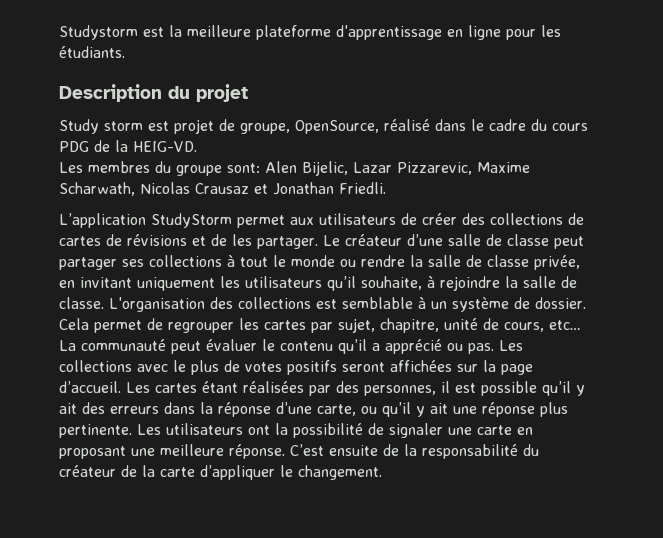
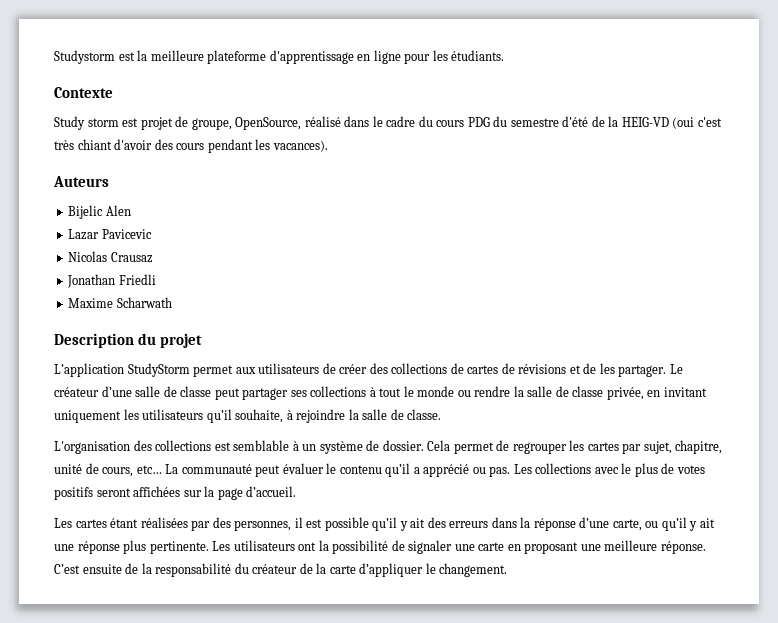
- Description du projet
+ Contexte
- Study storm est projet de groupe, OpenSource, réalisé dans le cadre du cours PDG de la HEIG-VD.
- Les membres du groupe sont: Alen Bijelic, Lazar Pizzarevic, Maxime Scharwath, Nicolas Crausaz et Jonathan Friedli.
+ Study storm est projet de groupe, OpenSource, réalisé dans le cadre du cours PDG du semestre d'été de la HEIG-VD (oui c'est très chiant d'avoir des cours pendant les vacances).
+ Auteurs
+ Bijelic Alen
+ Lazar Pavicevic
+ Nicolas Crausaz
+ Jonathan Friedli
+ Maxime Scharwath
+ Description du projet
- Le créateur d’une salle de classe peut partager ses collections à tout le monde ou rendre la salle de classe privée, en invitant uniquement les utilisateurs qu’il souhaite, à rejoindre la salle de classe. L'organisation des collections est semblable à un système de dossier.
+ Le créateur d’une salle de classe peut partager ses collections à tout le monde ou rendre la salle de classe privée, en invitant uniquement les utilisateurs qu’il souhaite, à rejoindre la salle de classe.
+ L'organisation des collections est semblable à un système de dossier.
- Les collections avec le plus de votes positifs seront affichées sur la page d’accueil. Les cartes étant réalisées par des personnes, il est possible qu’il y ait des erreurs dans la réponse d’une carte, ou qu’il y ait une réponse plus pertinente.
+ Les collections avec le plus de votes positifs seront affichées sur la page d’accueil.
+ Les cartes étant réalisées par des personnes, il est possible qu’il y ait des erreurs dans la réponse d’une carte, ou qu’il y ait une réponse plus pertinente.

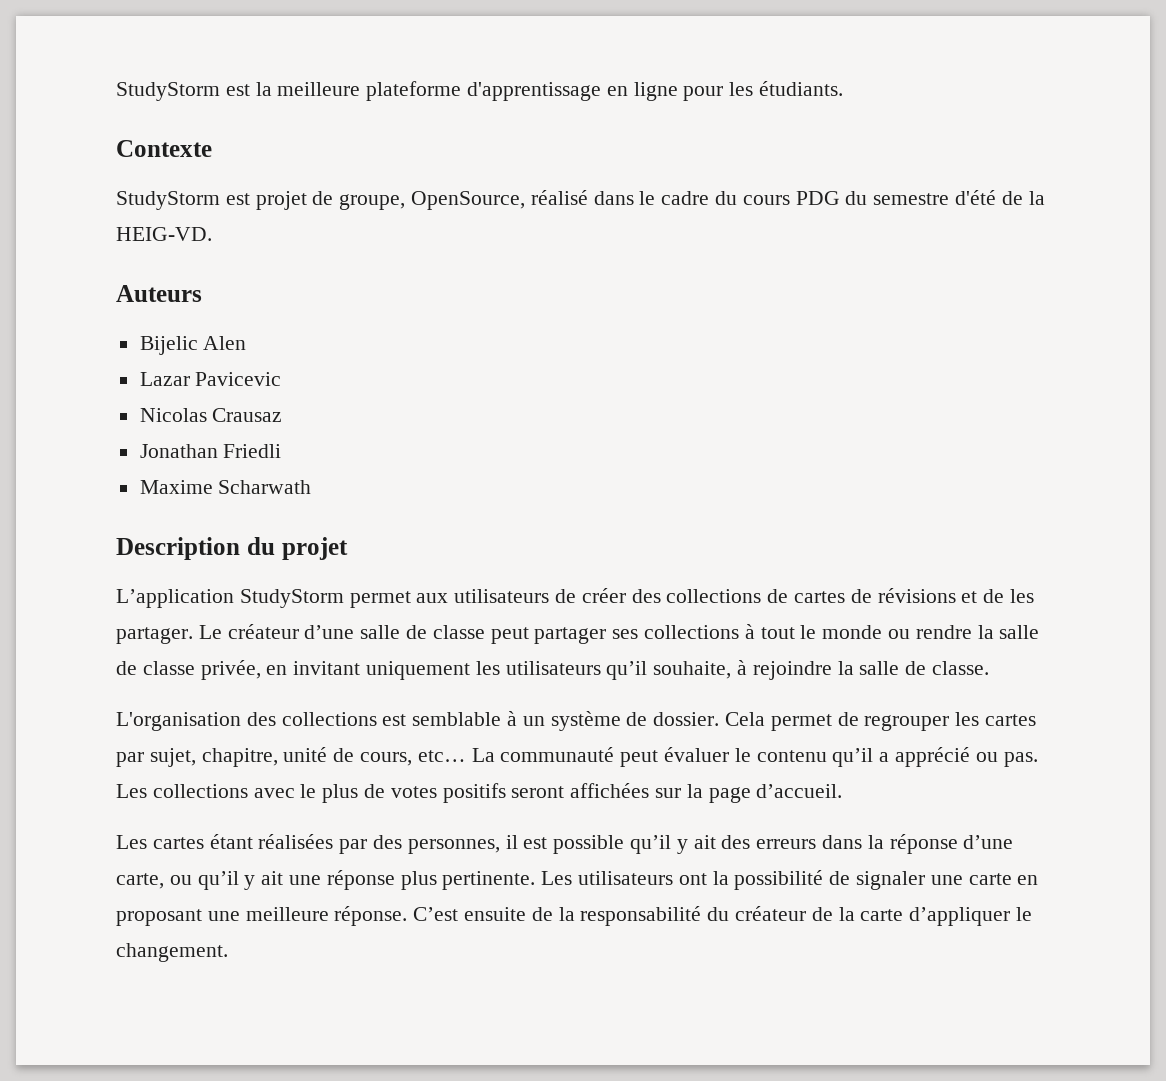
- Studystorm est la meilleure plateforme d'apprentissage en ligne pour les étudiants.
+ StudyStorm est la meilleure plateforme d'apprentissage en ligne pour les étudiants.
- Study storm est projet de groupe, OpenSource, réalisé dans le cadre du cours PDG du semestre d'été de la HEIG-VD (oui c'est très chiant d'avoir des cours pendant les vacances).
+ StudyStorm est projet de groupe, OpenSource, réalisé dans le cadre du cours PDG du semestre d'été de la HEIG-VD.

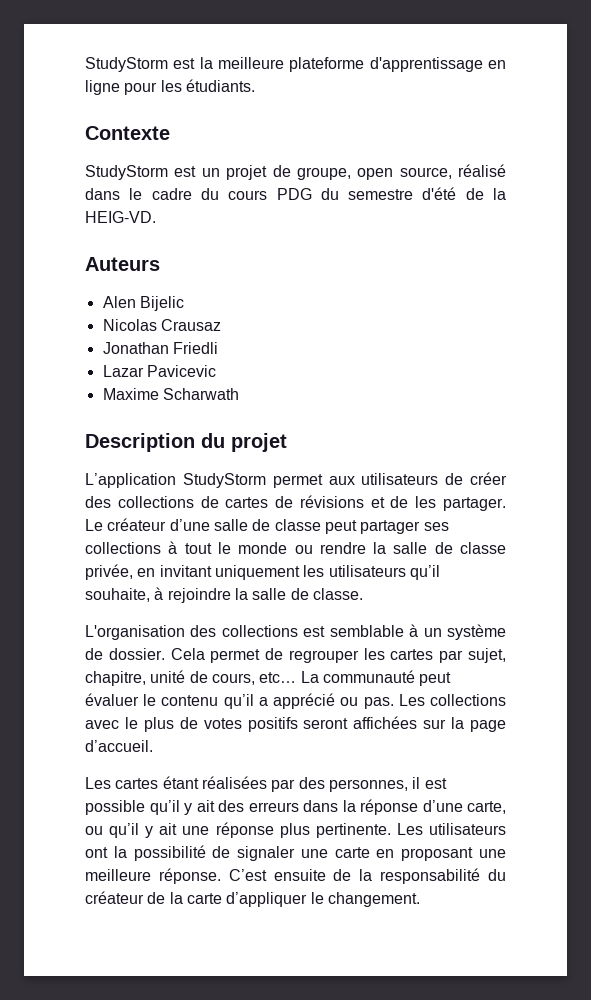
- StudyStorm est projet de groupe, OpenSource, réalisé dans le cadre du cours PDG du semestre d'été de la HEIG-VD.
+ StudyStorm est un projet de groupe, open source, réalisé dans le cadre du cours PDG du semestre d'été de la HEIG-VD.
- Bijelic Alen
- Lazar Pavicevic
+ Alen Bijelic
+ Lazar Pavicevic

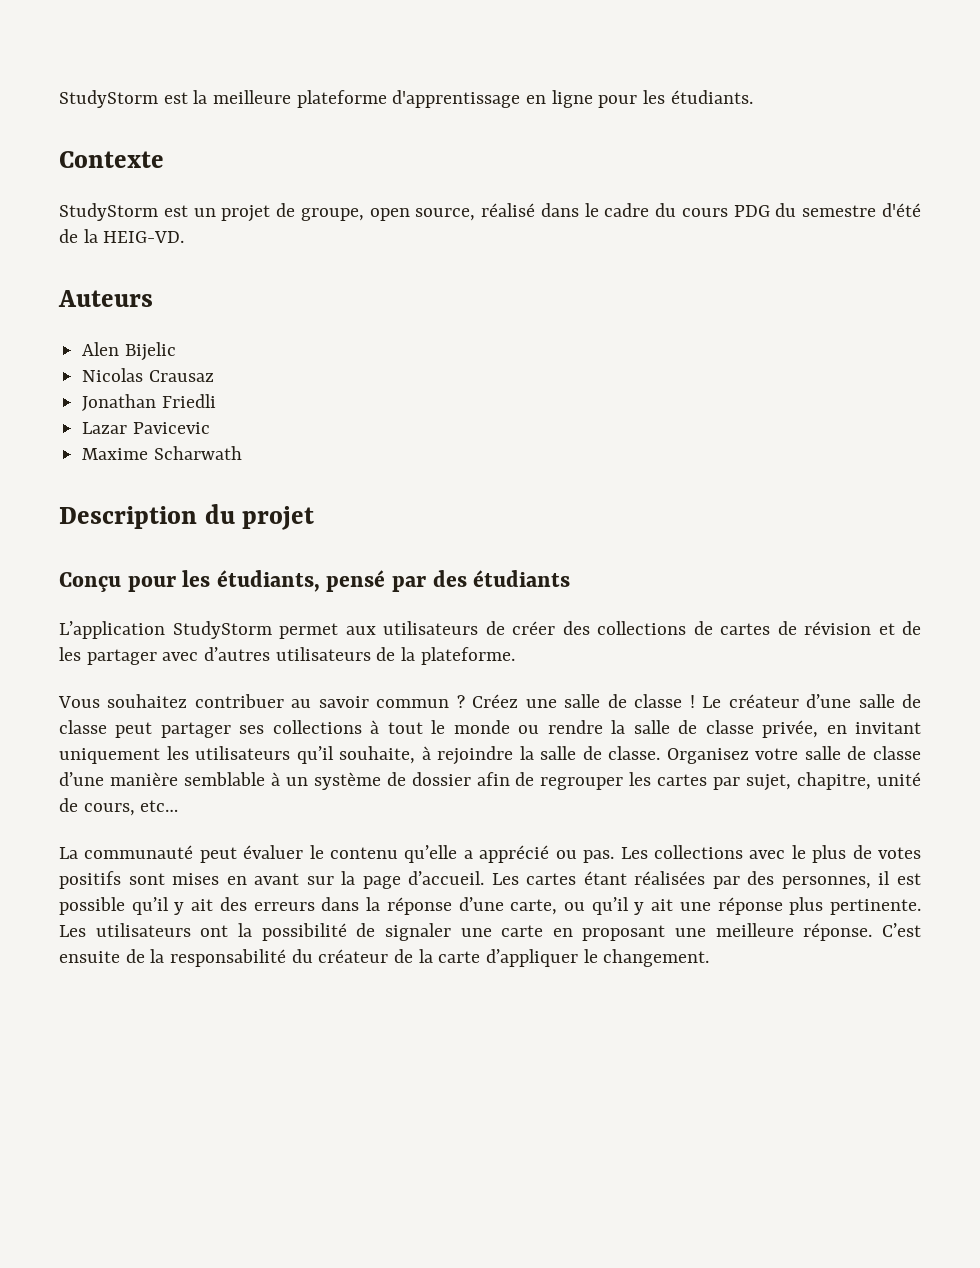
+ Conçu pour les étudiants, pensé par des étudiants
- L’application StudyStorm permet aux utilisateurs de créer des collections de cartes de révisions et de les partager.
+ L’application StudyStorm permet aux utilisateurs de créer des collections de cartes de révision et de les partager avec d’autres utilisateurs de la plateforme.
+ Vous souhaitez contribuer au savoir commun ? Créez une salle de classe !
- Le créateur d’une salle de classe peut partager ses collections à tout le monde ou rendre la salle de classe privée, en invitant uniquement les utilisateurs qu’il souhaite, à rejoindre la salle de classe.
- L'organisation des collections est semblable à un système de dossier. Cela permet de regrouper les cartes par sujet, chapitre, unité de cours, etc… La communauté peut évaluer le contenu qu’il a apprécié ou pas.
+ Le créateur d’une salle de classe peut partager ses collections à tout le monde ou rendre la salle de classe privée, en invitant uniquement les utilisateurs qu’il souhaite, à rejoindre la salle de classe. Organisez votre salle de classe d’une manière semblable à un système de dossier afin de regrouper les cartes par sujet, chapitre, unité de cours, etc…
+ La communauté peut évaluer le contenu qu’elle a apprécié ou pas.
- Les collections avec le plus de votes positifs seront affichées sur la page d’accueil.
- Les cartes étant réalisées par des personnes, il est possible qu’il y ait des erreurs dans la réponse d’une carte, ou qu’il y ait une réponse plus pertinente.
+ Les collections avec le plus de votes positifs sont mises en avant sur la page d’accueil. Les cartes étant réalisées par des personnes, il est possible qu’il y ait des erreurs dans la réponse d’une carte, ou qu’il y ait une réponse plus pertinente.

